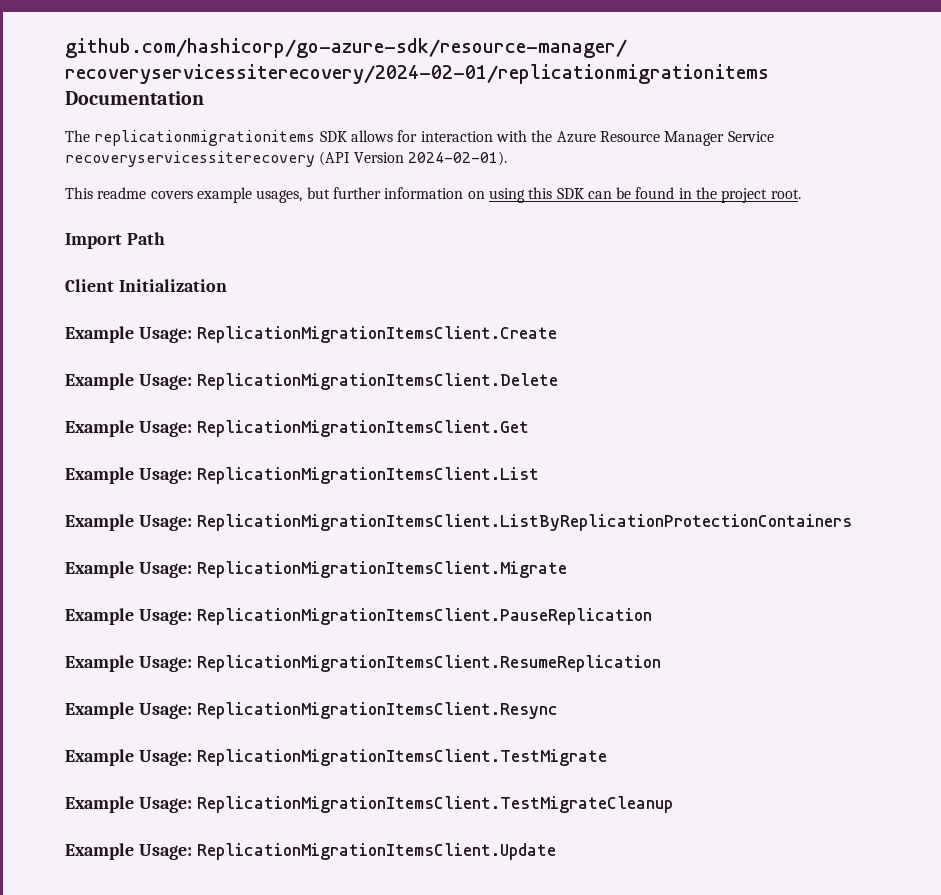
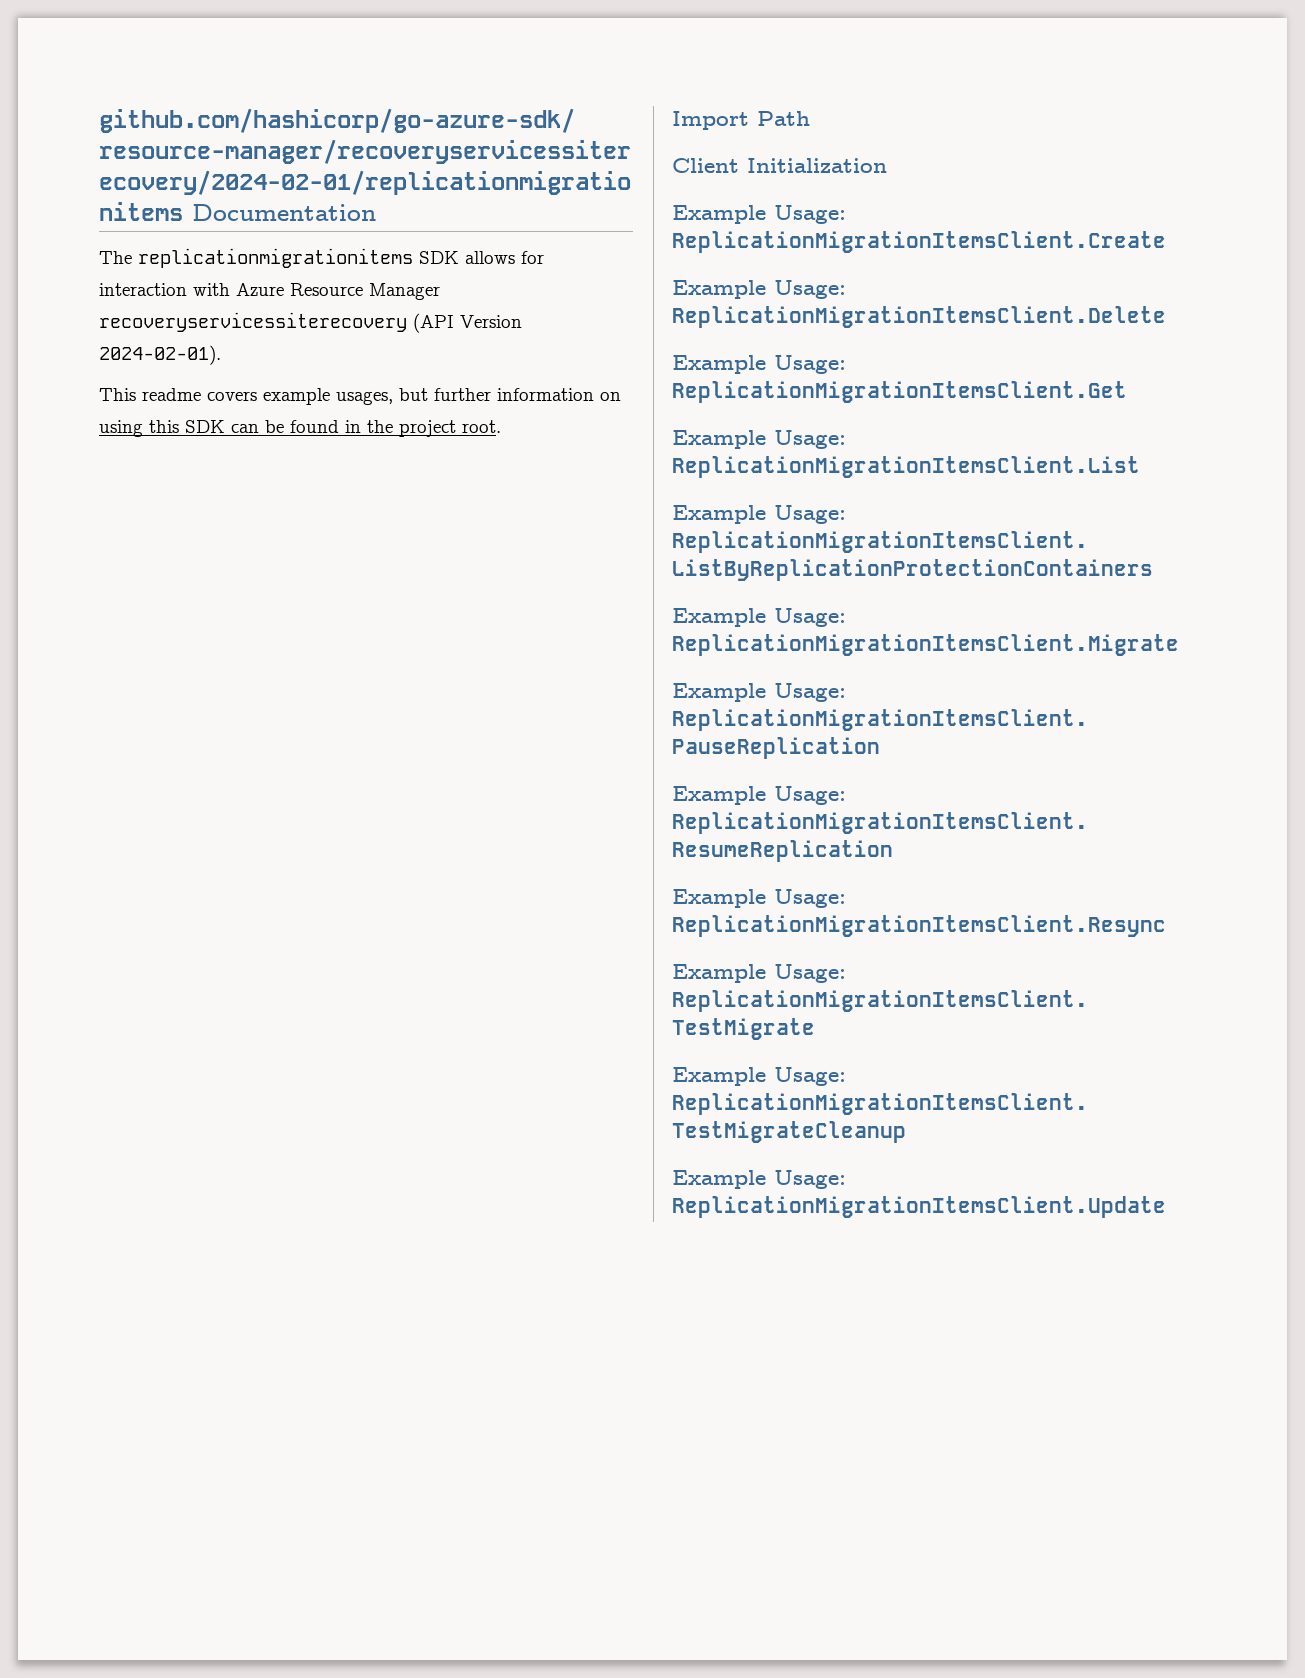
- The replicationmigrationitems SDK allows for interaction with the Azure Resource Manager Service recoveryservicessiterecovery (API Version 2024-02-01).
+ The replicationmigrationitems SDK allows for interaction with Azure Resource Manager recoveryservicessiterecovery (API Version 2024-02-01).

